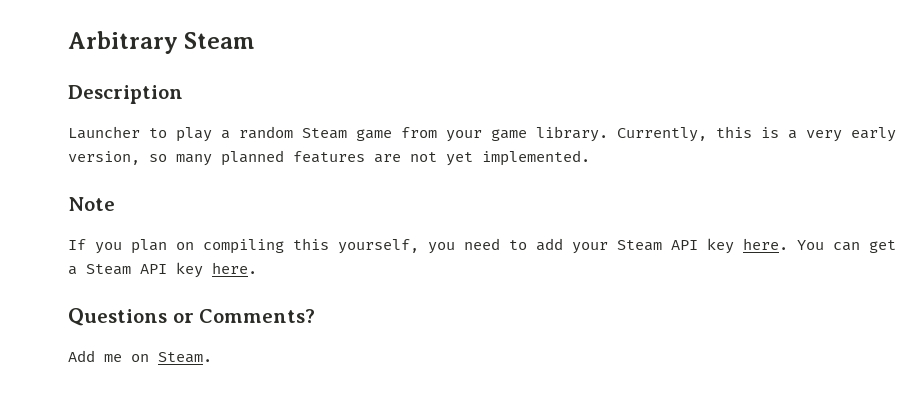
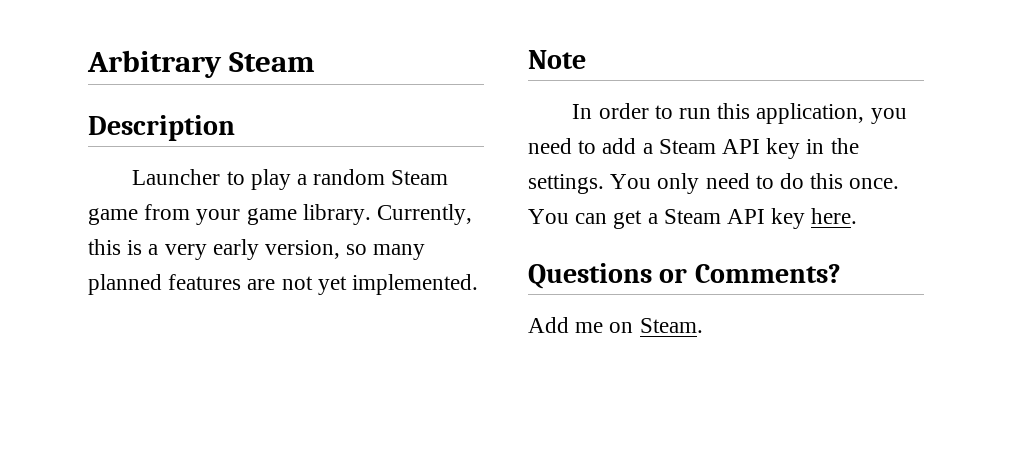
- If you plan on compiling this yourself, you need to add your Steam API key here.
+ In order to run this application, you need to add a Steam API key in the settings. You only need to do this once.

